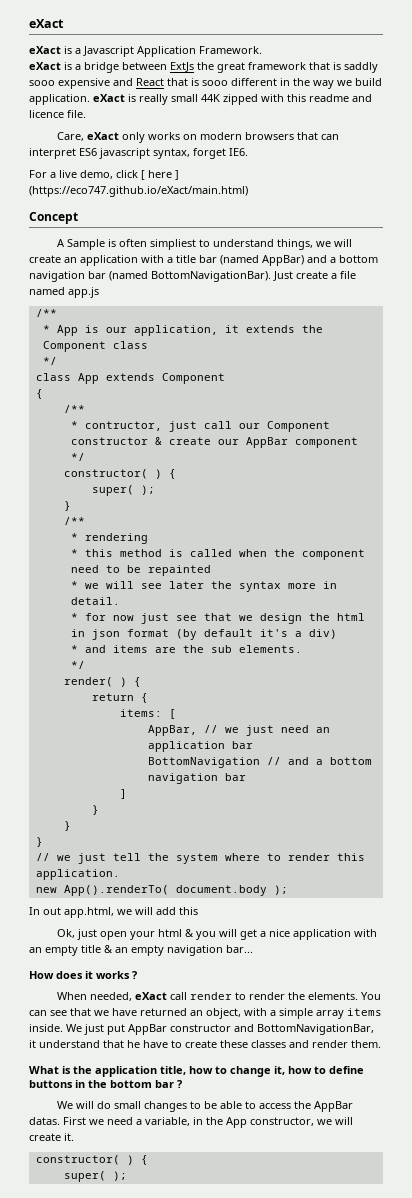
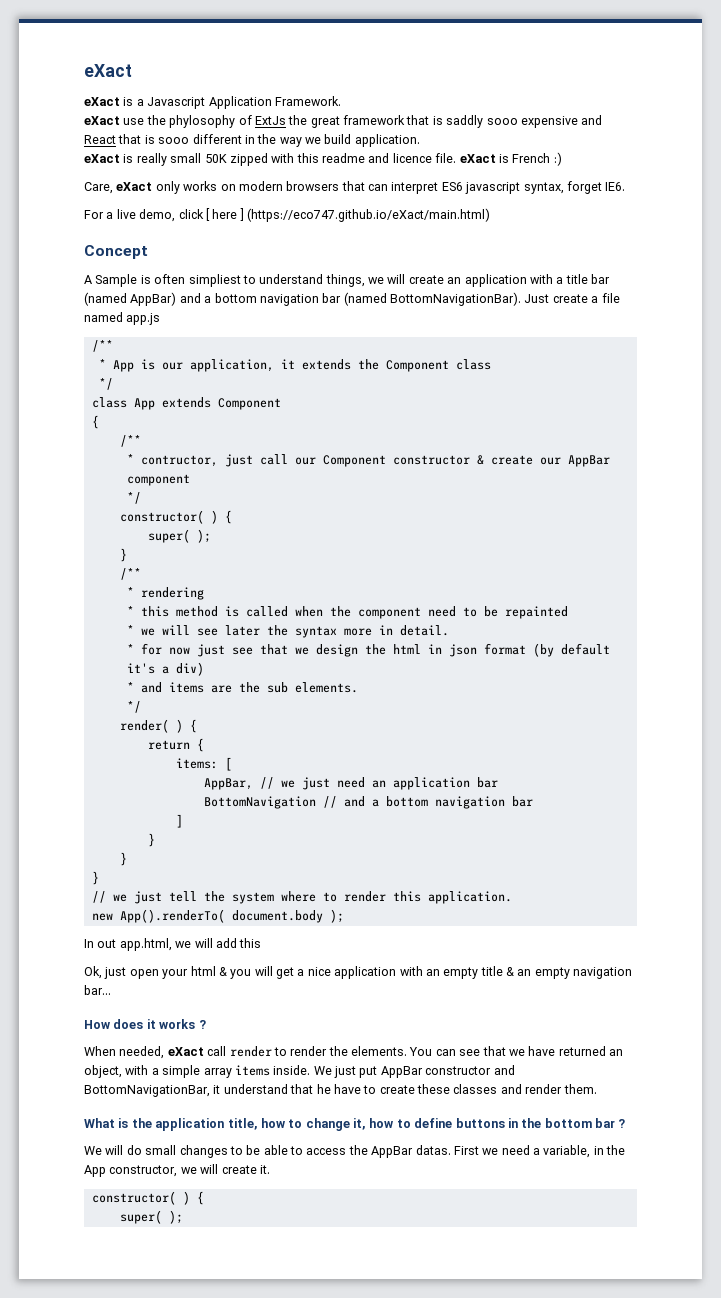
- eXact is a bridge between ExtJs the great framework that is saddly sooo expensive and React that is sooo different in the way we build application. eXact is really small 44K zipped with this readme and licence file.
+ eXact use the phylosophy of ExtJs the great framework that is saddly sooo expensive and React that is sooo different in the way we build application.
+ eXact is really small 50K zipped with this readme and licence file. eXact is French :)

